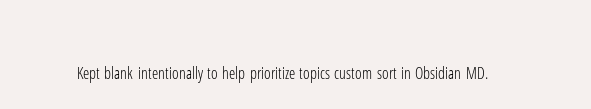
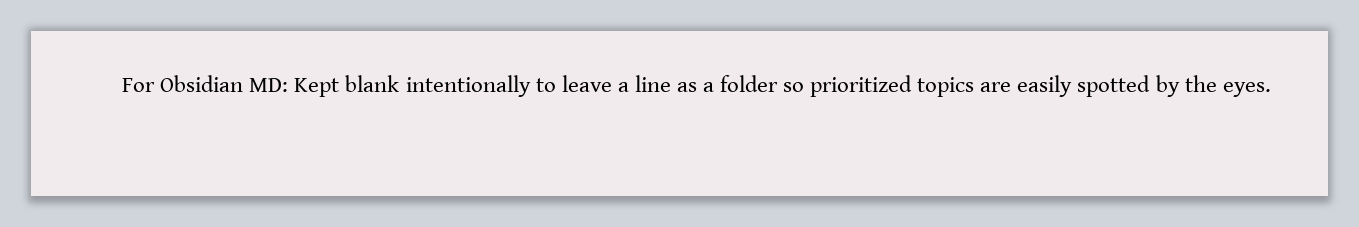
- Kept blank intentionally to help prioritize topics custom sort in Obsidian MD.
+ For Obsidian MD: Kept blank intentionally to leave a line as a folder so prioritized topics are easily spotted by the eyes.

